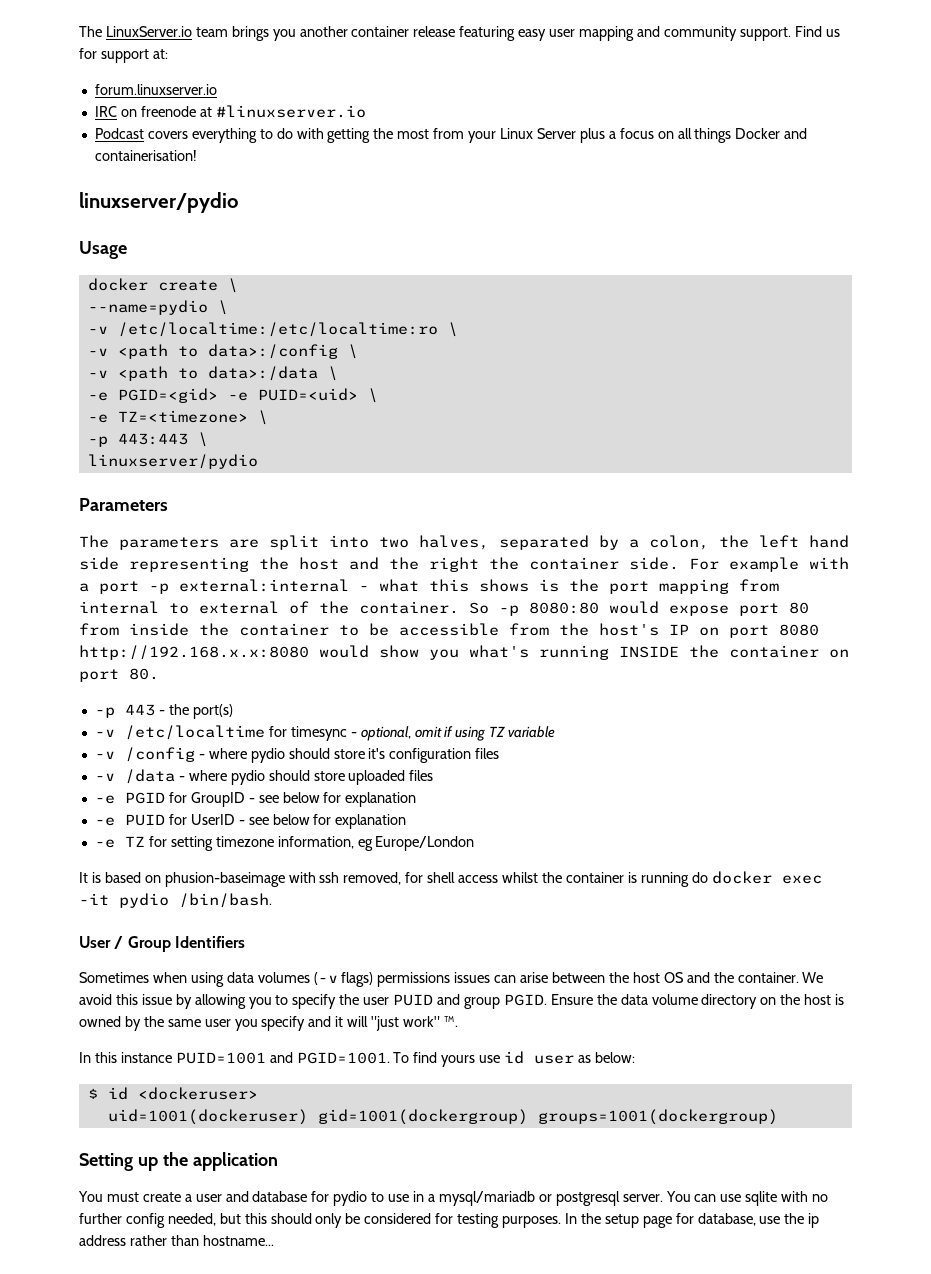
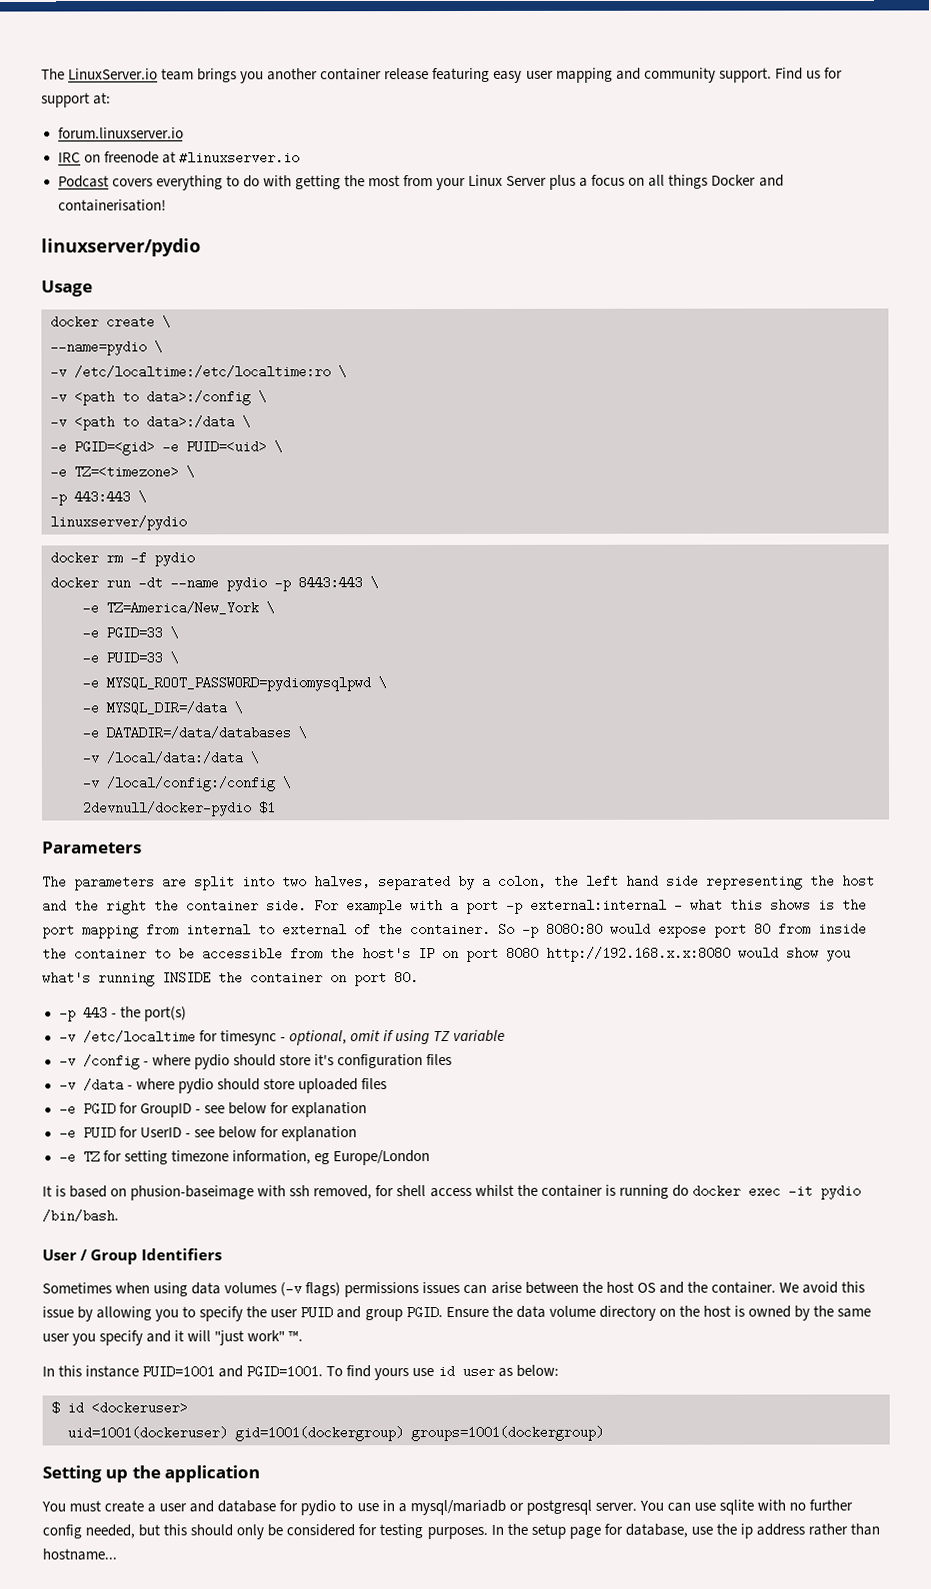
+ docker rm -f pydio
+ docker run -dt --name pydio -p 8443:443 \
+ -e TZ=America/New_York \
+ -e PGID=33 \
+ -e PUID=33 \
+ -e MYSQL_ROOT_PASSWORD=pydiomysqlpwd \
+ -e MYSQL_DIR=/data \
+ -e DATADIR=/data/databases \
+ -v /local/data:/data \
+ -v /local/config:/config \
+ 2devnull/docker-pydio $1

